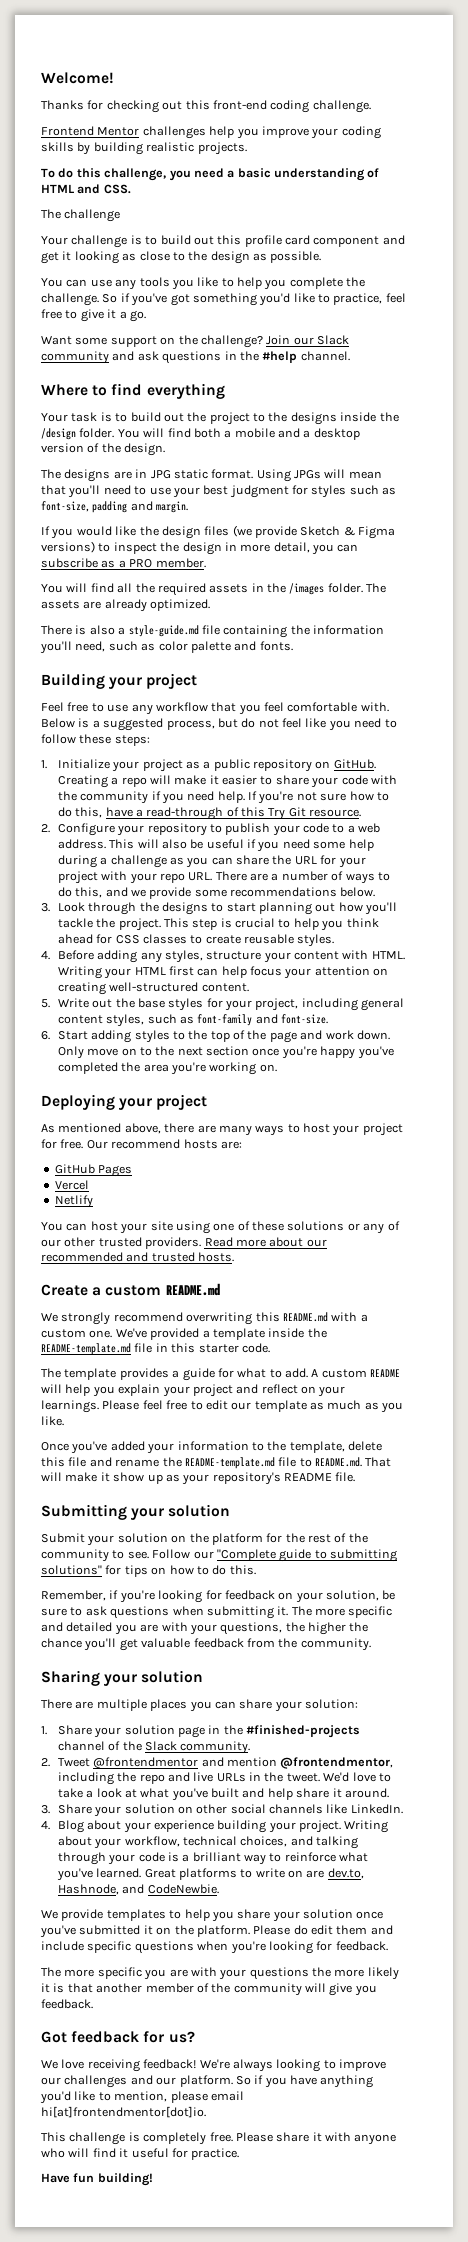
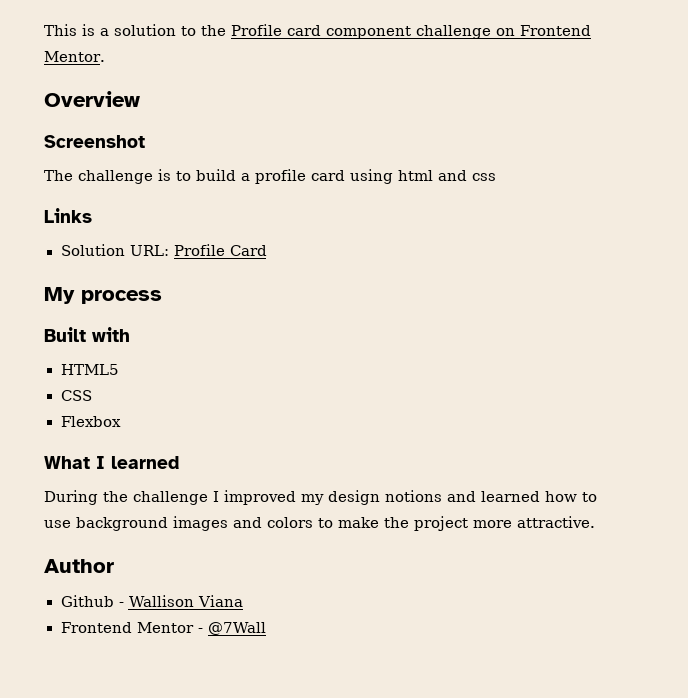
- Welcome!
- Thanks for checking out this front-end coding challenge.
- Frontend Mentor challenges help you improve your coding skills by building realistic projects.
- To do this challenge, you need a basic understanding of HTML and CSS.
+ This is a solution to the Profile card component challenge on Frontend Mentor.
+ Overview
+ Screenshot
- The challenge
- Your challenge is to build out this profile card component and get it looking as close to the design as possible.
- You can use any tools you like to help you complete the challenge. So if you've got something you'd like to practice, feel free to give it a go.
- Want some support on the challenge? Join our Slack community and ask questions in the #help channel.
- Where to find everything
- Your task is to build out the project to the designs inside the /design folder. You will find both a mobile and a desktop version of the design.
- The designs are in JPG static format. Using JPGs will mean that you'll need to use your best judgment for styles such as font-size, padding and margin.
- If you would like the design files (we provide Sketch & Figma versions) to inspect the design in more detail, you can subscribe as a PRO member.
- You will find all the required assets in the /images folder. The assets are already optimized.
- There is also a style-guide.md file containing the information you'll need, such as color palette and fonts.
- Building your project
- Feel free to use any workflow that you feel comfortable with. Below is a suggested process, but do not feel like you need to follow these steps:
- 1. Initialize your project as a public repository on GitHub. Creating a repo will make it easier to share your code with the community if you need help. If you're not sure how to do this, have a read-through of this Try Git resource.
- 2. Configure your repository to publish your code to a web address. This will also be useful if you need some help during a challenge as you can share the URL for your project with your repo URL. There are a number of ways to do this, and we provide some recommendations below.
- 3. Look through the designs to start planning out how you'll tackle the project. This step is crucial to help you think ahead for CSS classes to create reusable styles.
- 4. Before adding any styles, structure your content with HTML. Writing your HTML first can help focus your attention on creating well-structured content.
- 5. Write out the base styles for your project, including general content styles, such as font-family and font-size.
- 6. Start adding styles to the top of the page and work down. Only move on to the next section once you're happy you've completed the area you're working on.
- Deploying your project
- As mentioned above, there are many ways to host your project for free. Our recommend hosts are:
- GitHub Pages
- Vercel
- Netlify
- You can host your site using one of these solutions or any of our other trusted providers. Read more about our recommended and trusted hosts.
- Create a custom README.md
- We strongly recommend overwriting this README.md with a custom one. We've provided a template inside the README-template.md file in this starter code.
- The template provides a guide for what to add. A custom README will help you explain your project and reflect on your learnings. Please feel free to edit our template as much as you like.
- Once you've added your information to the template, delete this file and rename the README-template.md file to README.md. That will make it show up as your repository's README file.
- Submitting your solution
- Submit your solution on the platform for the rest of the community to see. Follow our "Complete guide to submitting solutions" for tips on how to do this.
- Remember, if you're looking for feedback on your solution, be sure to ask questions when submitting it. The more specific and detailed you are with your questions, the higher the chance you'll get valuable feedback from the community.
- Sharing your solution
- There are multiple places you can share your solution:
- 1. Share your solution page in the #finished-projects channel of the Slack community.
- 2. Tweet @frontendmentor and mention @frontendmentor, including the repo and live URLs in the tweet. We'd love to take a look at what you've built and help share it around.
- 3. Share your solution on other social channels like LinkedIn.
- 4. Blog about your experience building your project. Writing about your workflow, technical choices, and talking through your code is a brilliant way to reinforce what you've learned. Great platforms to write on are dev.to, Hashnode, and CodeNewbie.
- We provide templates to help you share your solution once you've submitted it on the platform. Please do edit them and include specific questions when you're looking for feedback.
- The more specific you are with your questions the more likely it is that another member of the community will give you feedback.
- Got feedback for us?
- We love receiving feedback! We're always looking to improve our challenges and our platform. So if you have anything you'd like to mention, please email hi[at]frontendmentor[dot]io.
- This challenge is completely free. Please share it with anyone who will find it useful for practice.
- Have fun building!
+ The challenge is to build a profile card using html and css
+ Links
+ Solution URL: Profile Card
+ My process
+ Built with
+ HTML5
+ CSS
+ Flexbox
+ What I learned
+ During the challenge I improved my design notions and learned how to use background images and colors to make the project more attractive.
+ Author
+ Github - Wallison Viana
+ Frontend Mentor - @7Wall

